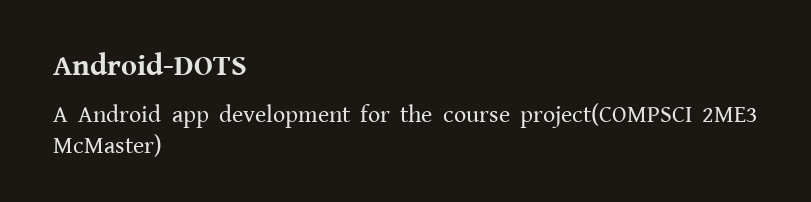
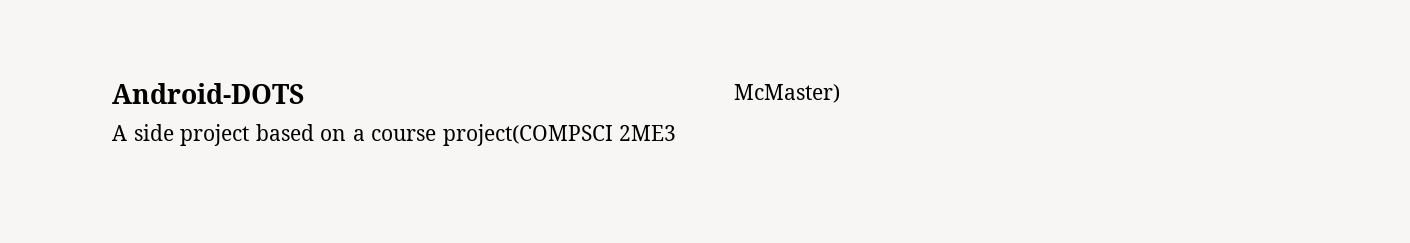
- A Android app development for the course project(COMPSCI 2ME3 McMaster)
+ A side project based on a course project(COMPSCI 2ME3 McMaster)

